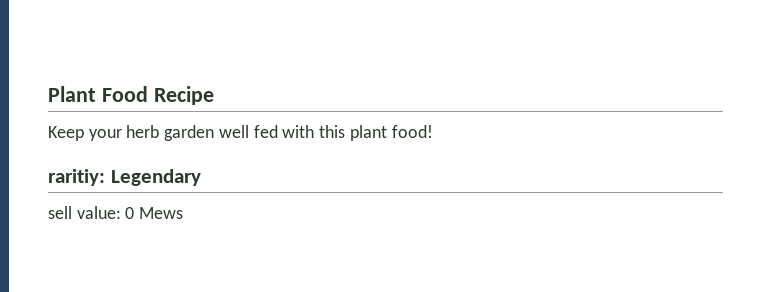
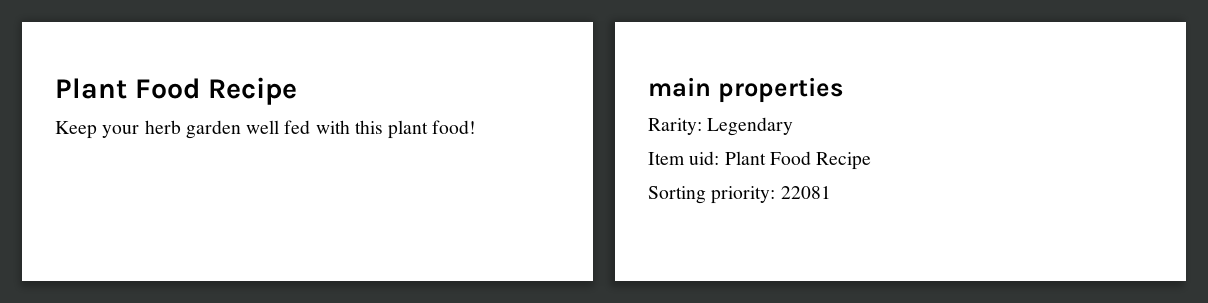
- raritiy: Legendary
- sell value: 0 Mews
+ main properties
+ Rarity: Legendary
+ Item uid: Plant Food Recipe
+ Sorting priority: 22081

